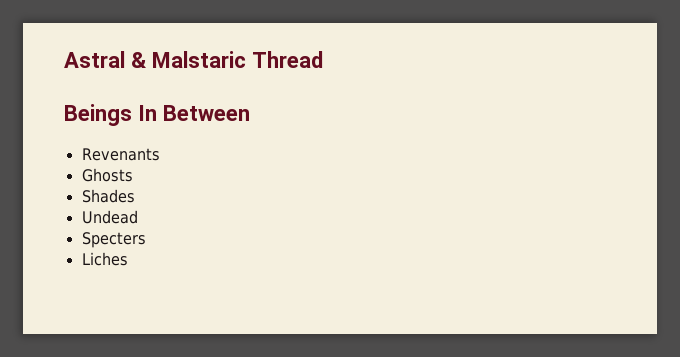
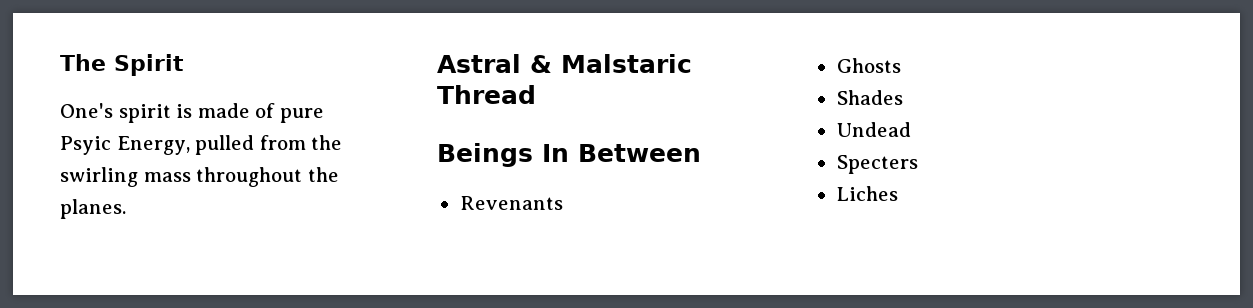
+ The Spirit
+ One's spirit is made of pure Psyic Energy, pulled from the swirling mass throughout the planes.

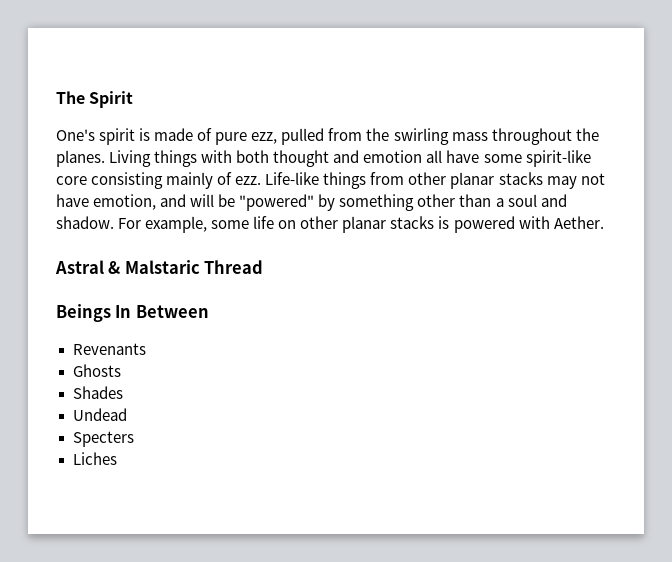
- One's spirit is made of pure Psyic Energy, pulled from the swirling mass throughout the planes.
+ One's spirit is made of pure ezz, pulled from the swirling mass throughout the planes. Living things with both thought and emotion all have some spirit-like core consisting mainly of ezz. Life-like things from other planar stacks may not have emotion, and will be "powered" by something other than a soul and shadow. For example, some life on other planar stacks is powered with Aether.

